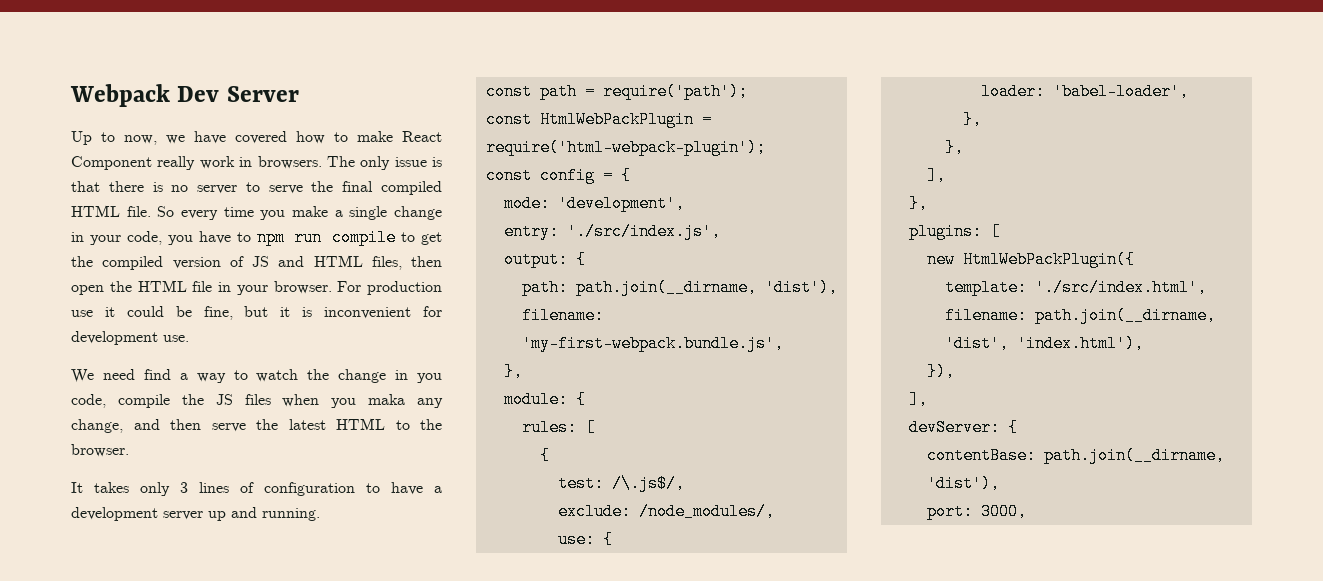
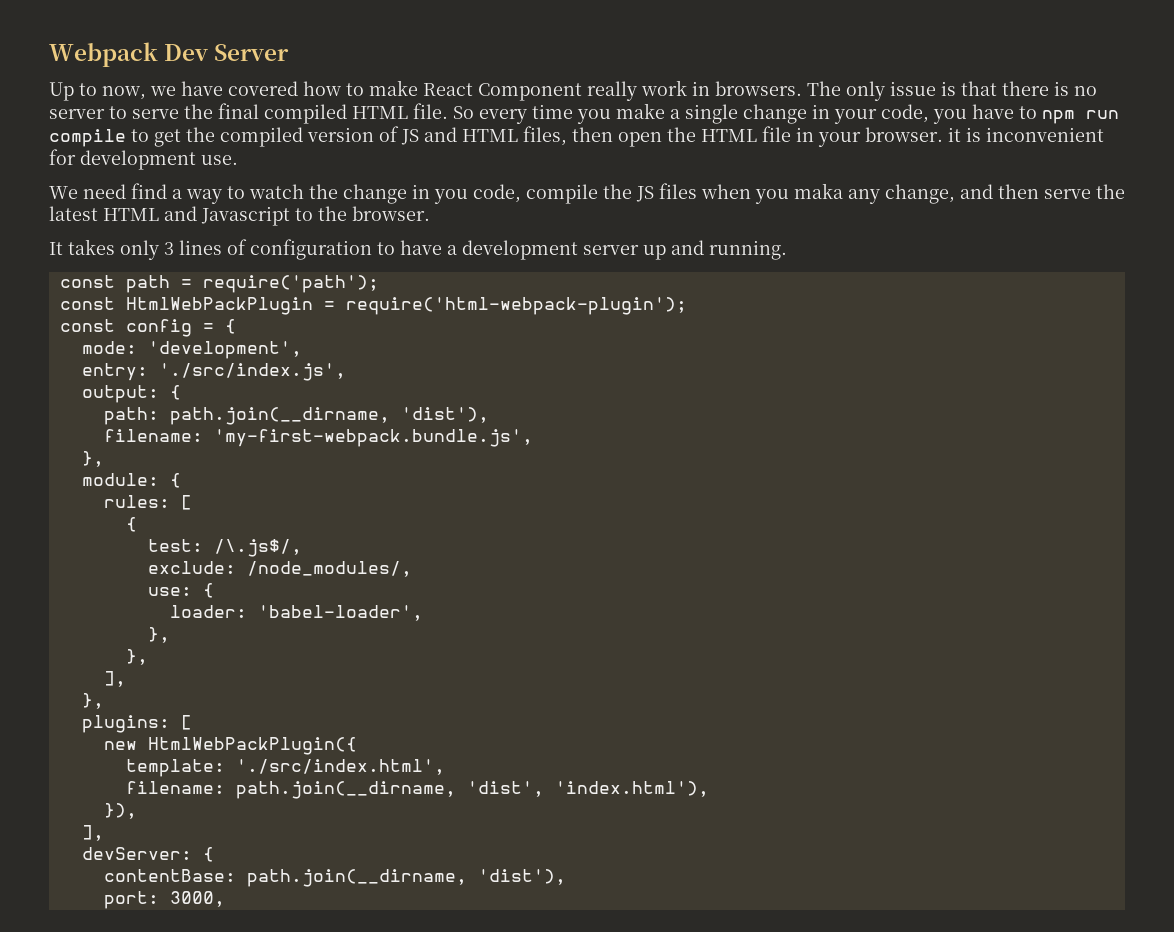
- So every time you make a single change in your code, you have to npm run compile to get the compiled version of JS and HTML files, then open the HTML file in your browser. For production use it could be fine, but it is inconvenient for development use.
+ So every time you make a single change in your code, you have to npm run compile to get the compiled version of JS and HTML files, then open the HTML file in your browser. it is inconvenient for development use.
- We need find a way to watch the change in you code, compile the JS files when you maka any change, and then serve the latest HTML to the browser.
+ We need find a way to watch the change in you code, compile the JS files when you maka any change, and then serve the latest HTML and Javascript to the browser.

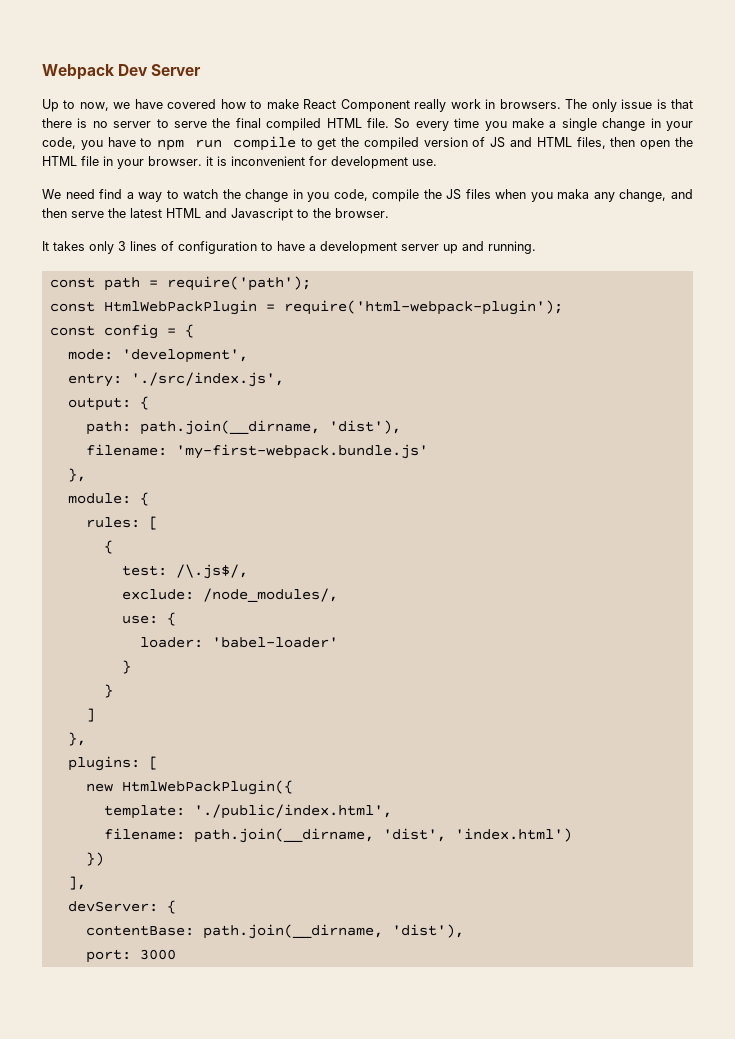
- filename: 'my-first-webpack.bundle.js',
+ filename: 'my-first-webpack.bundle.js'
- loader: 'babel-loader',
- },
- },
- ],
+ loader: 'babel-loader'
+ }
+ }
+ ]
- template: './src/index.html',
+ template: './public/index.html',
- filename: path.join(__dirname, 'dist', 'index.html'),
- }),
+ filename: path.join(__dirname, 'dist', 'index.html')
+ })
- port: 3000,
+ port: 3000

